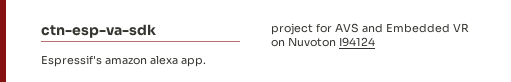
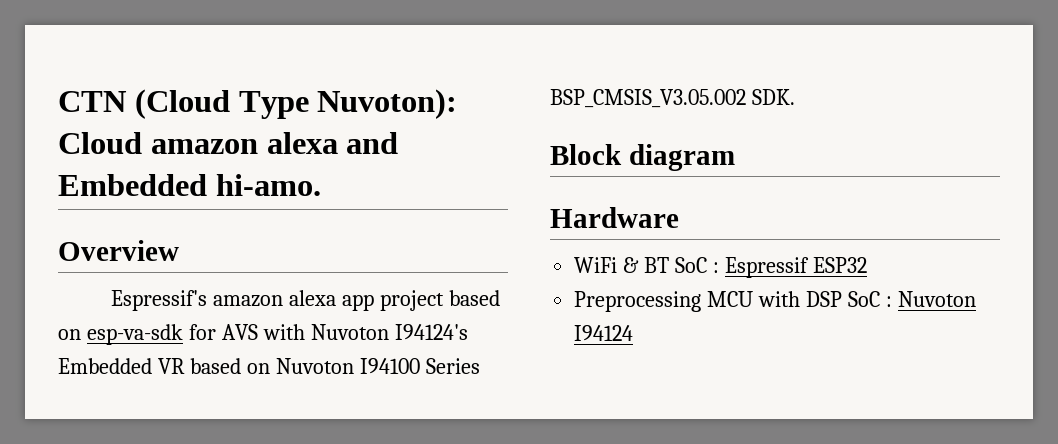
- ctn-esp-va-sdk
- Espressif's amazon alexa app. project for AVS and Embedded VR on Nuvoton I94124
+ CTN (Cloud Type Nuvoton): Cloud amazon alexa and Embedded hi-amo.
+ Overview
+ Espressif's amazon alexa app project based on esp-va-sdk for AVS with Nuvoton I94124's Embedded VR based on Nuvoton I94100 Series BSP_CMSIS_V3.05.002 SDK.
+ Block diagram
+ Hardware
+ WiFi & BT SoC : Espressif ESP32
+ Preprocessing MCU with DSP SoC : Nuvoton I94124

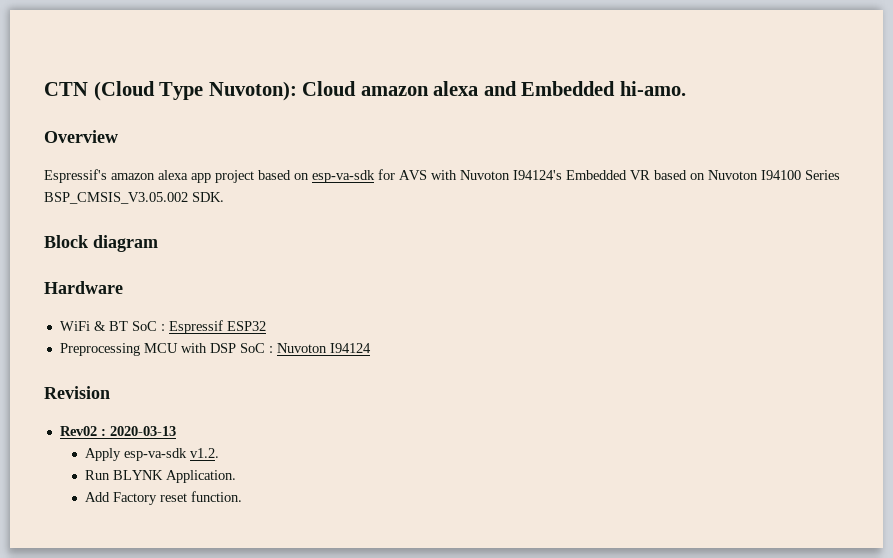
+ Revision
+ Rev02 : 2020-03-13
+ Apply esp-va-sdk v1.2.
+ Run BLYNK Application.
+ Add Factory reset function.

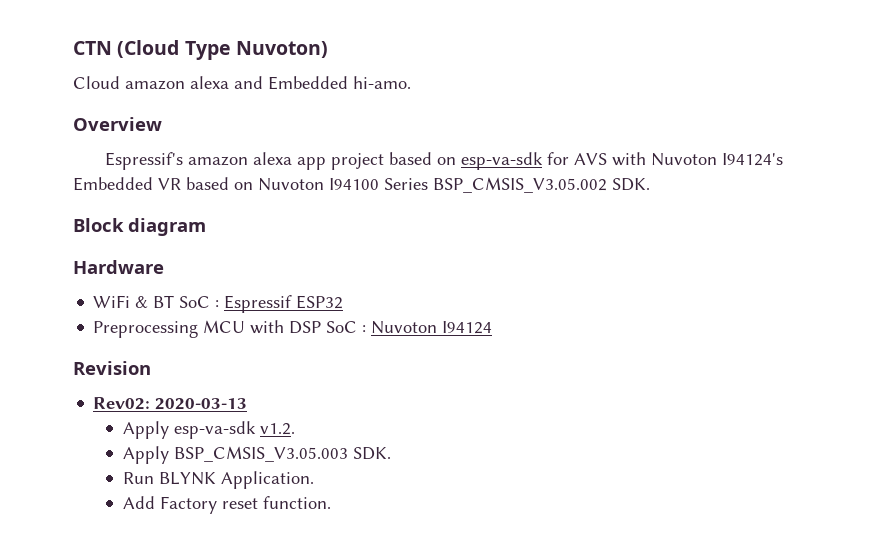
- CTN (Cloud Type Nuvoton): Cloud amazon alexa and Embedded hi-amo.
+ CTN (Cloud Type Nuvoton)
+ Cloud amazon alexa and Embedded hi-amo.
- Rev02 : 2020-03-13
+ Rev02: 2020-03-13
+ Apply BSP_CMSIS_V3.05.003 SDK.

